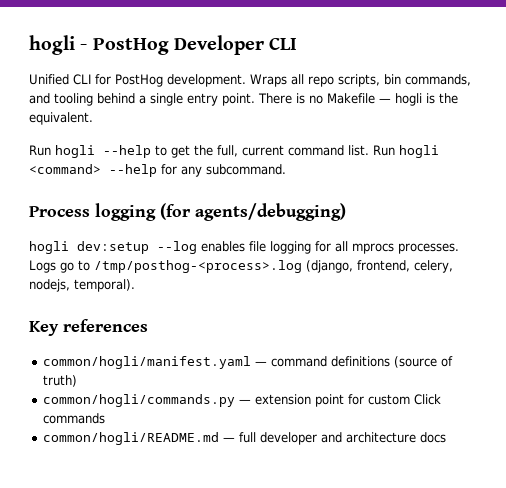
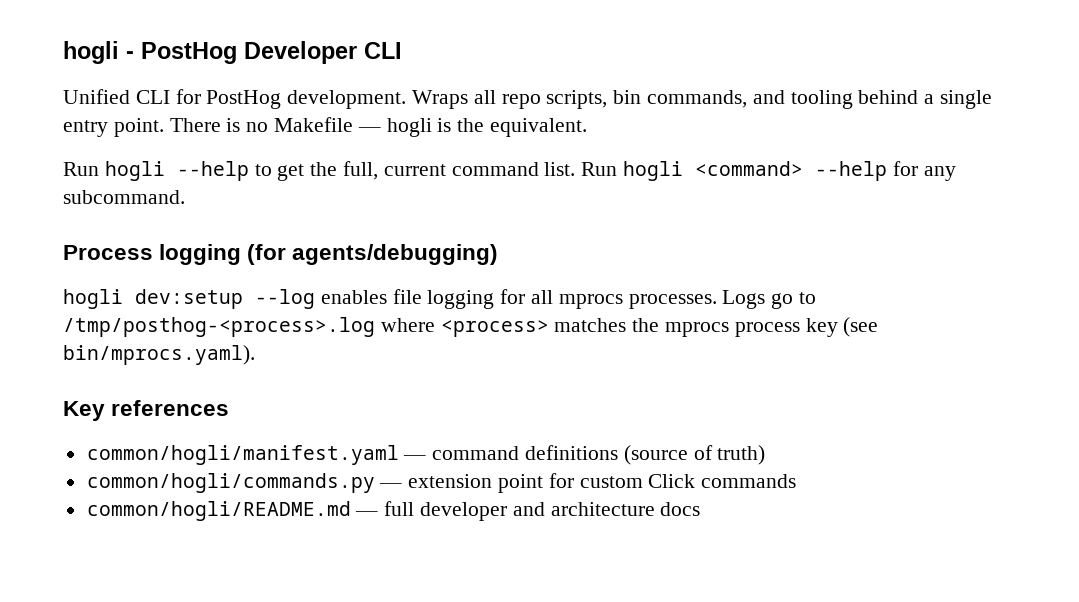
- Logs go to /tmp/posthog-<process>.log (django, frontend, celery, nodejs, temporal).
+ Logs go to /tmp/posthog-<process>.log where <process> matches the mprocs process key (see bin/mprocs.yaml).

